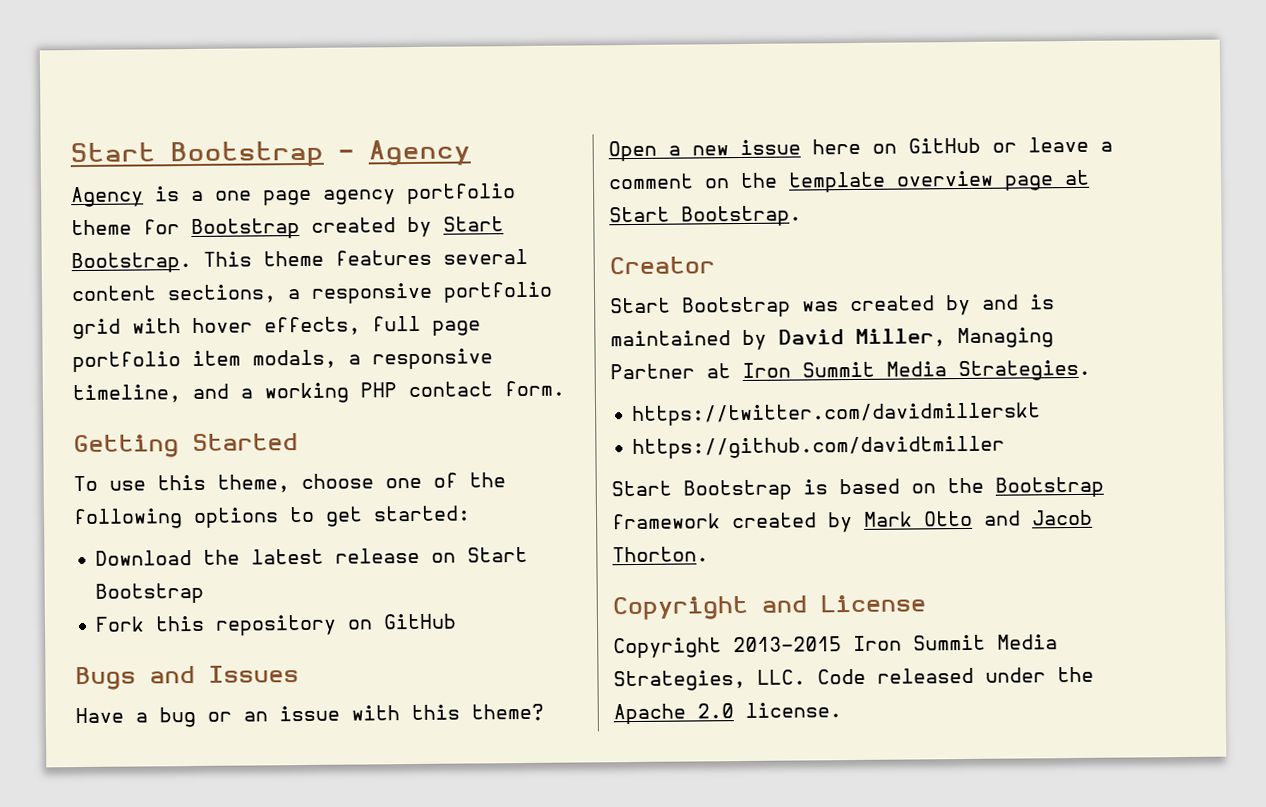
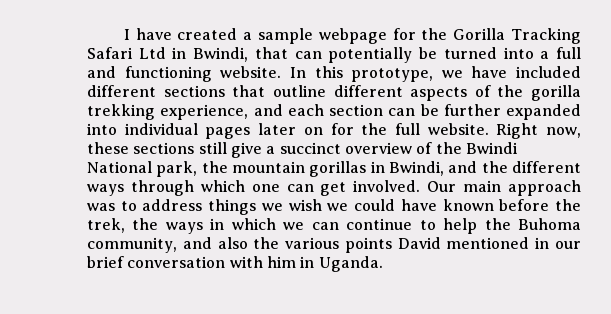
- Start Bootstrap - Agency
- Agency is a one page agency portfolio theme for Bootstrap created by Start Bootstrap. This theme features several content sections, a responsive portfolio grid with hover effects, full page portfolio item modals, a responsive timeline, and a working PHP contact form.
- Getting Started
- To use this theme, choose one of the following options to get started:
- Download the latest release on Start Bootstrap
- Fork this repository on GitHub
- Bugs and Issues
- Have a bug or an issue with this theme? Open a new issue here on GitHub or leave a comment on the template overview page at Start Bootstrap.
- Creator
- Start Bootstrap was created by and is maintained by David Miller, Managing Partner at Iron Summit Media Strategies.
- https://twitter.com/davidmillerskt
- https://github.com/davidtmiller
- Start Bootstrap is based on the Bootstrap framework created by Mark Otto and Jacob Thorton.
- Copyright and License
- Copyright 2013-2015 Iron Summit Media Strategies, LLC. Code released under the Apache 2.0 license.
+ I have created a sample webpage for the Gorilla Tracking Safari Ltd in Bwindi, that can potentially be turned into a full and functioning website. In this prototype, we have included different sections that outline different aspects of the gorilla trekking experience, and each section can be further expanded into individual pages later on for the full website. Right now, these sections still give a succinct overview of the Bwindi National park, the mountain gorillas in Bwindi, and the different ways through which one can get involved. Our main approach was to address things we wish we could have known before the trek, the ways in which we can continue to help the Buhoma community, and also the various points David mentioned in our brief conversation with him in Uganda.

